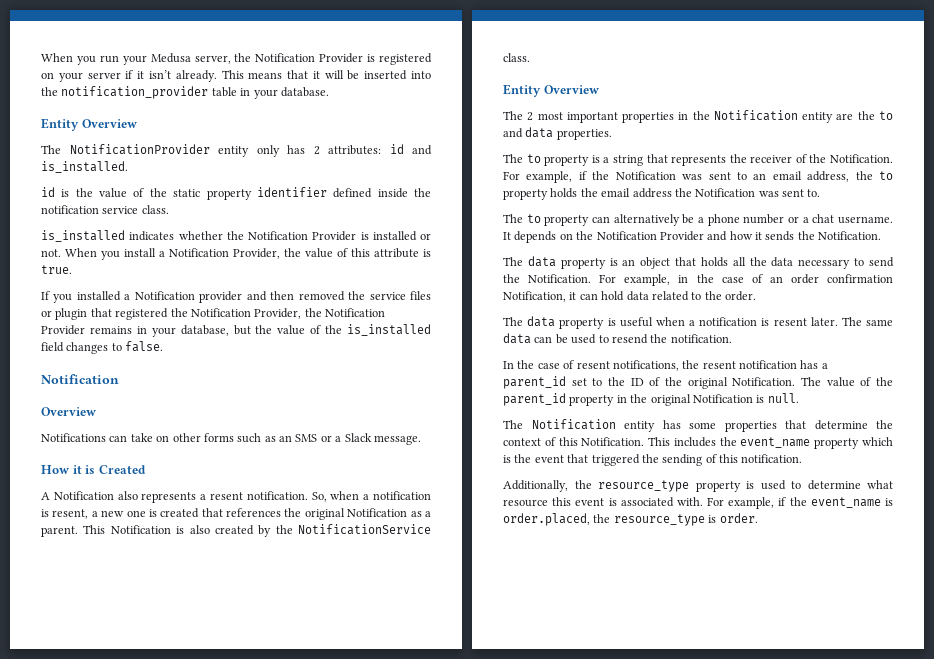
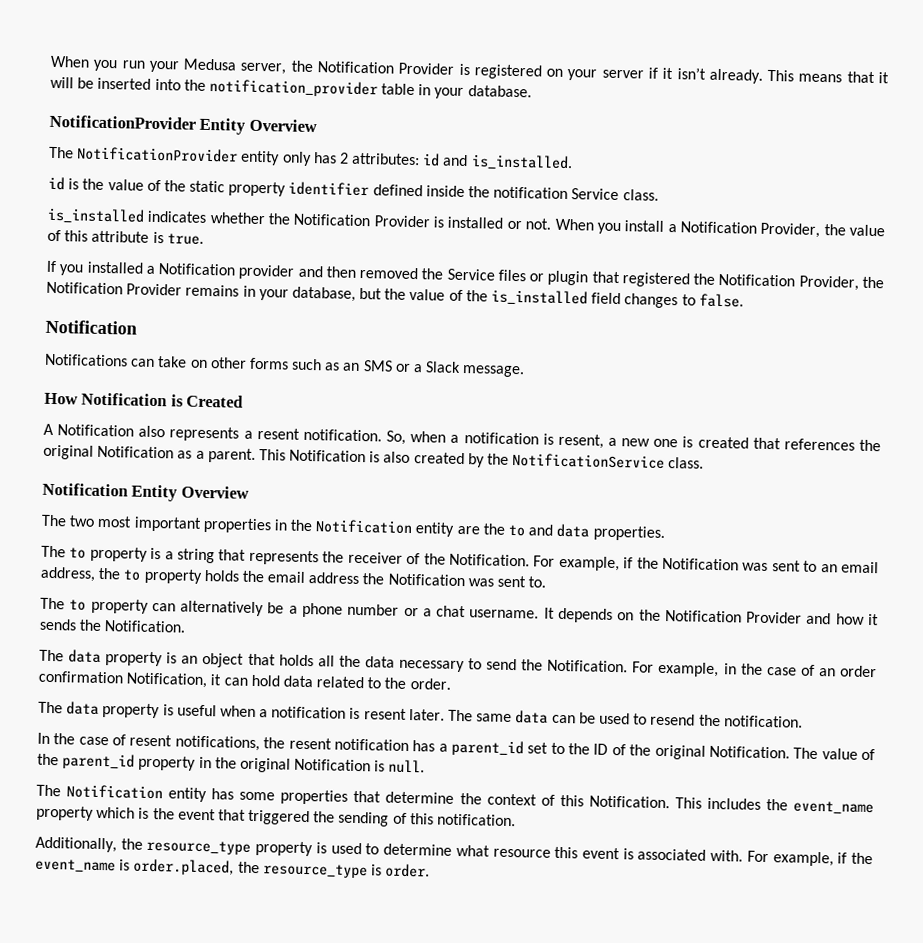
  This means that it will be inserted into the notification_provider table in your database.
- Entity Overview
+ NotificationProvider Entity Overview
- id is the value of the static property identifier defined inside the notification service class.
+ id is the value of the static property identifier defined inside the notification Service class.
- If you installed a Notification provider and then removed the service files or plugin that registered the Notification Provider, the Notification Provider remains in your database, but the value of the is_installed field changes to false.
+ If you installed a Notification provider and then removed the Service files or plugin that registered the Notification Provider, the Notification Provider remains in your database, but the value of the is_installed field changes to false.
  Notification
- Overview
- How it is Created
+ How Notification is Created
  This Notification is also created by the NotificationService class.
- Entity Overview
- The 2 most important properties in the Notification entity are the to and data properties.
+ Notification Entity Overview
+ The two most important properties in the Notification entity are the to and data properties.

